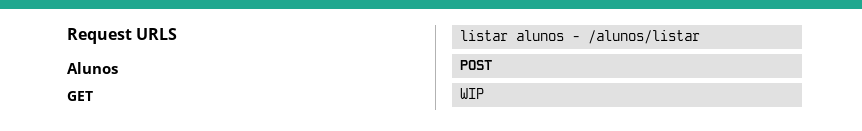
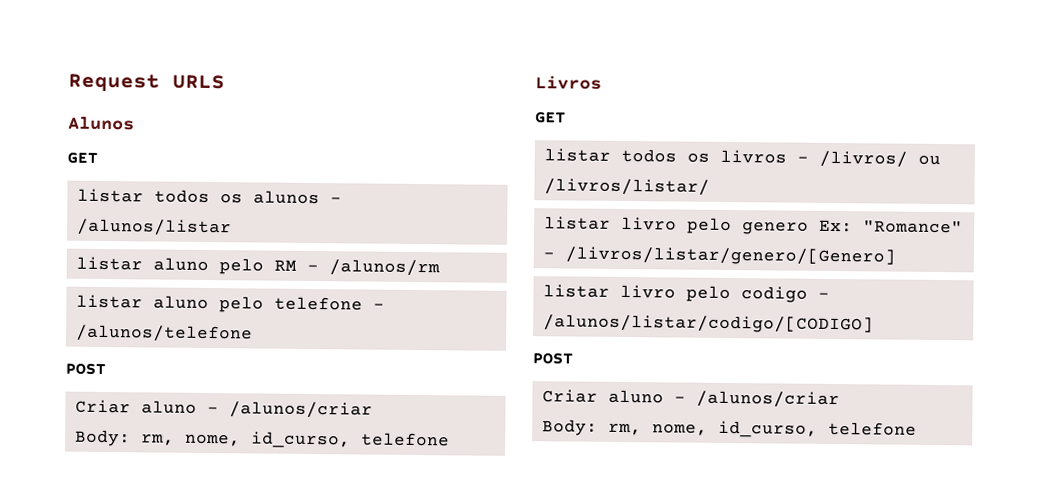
- listar alunos - /alunos/listar
+ listar todos os alunos - /alunos/listar
+ listar aluno pelo RM - /alunos/rm
+ listar aluno pelo telefone - /alunos/telefone
  POST
- WIP
+ Criar aluno - /alunos/criar
+ Body: rm, nome, id_curso, telefone
+ Livros
+ GET
+ listar todos os livros - /livros/ ou /livros/listar/
+ listar livro pelo genero Ex: "Romance" - /livros/listar/genero/[Genero]
+ listar livro pelo codigo - /alunos/listar/codigo/[CODIGO]
+ POST
+ Criar aluno - /alunos/criar
+ Body: rm, nome, id_curso, telefone

